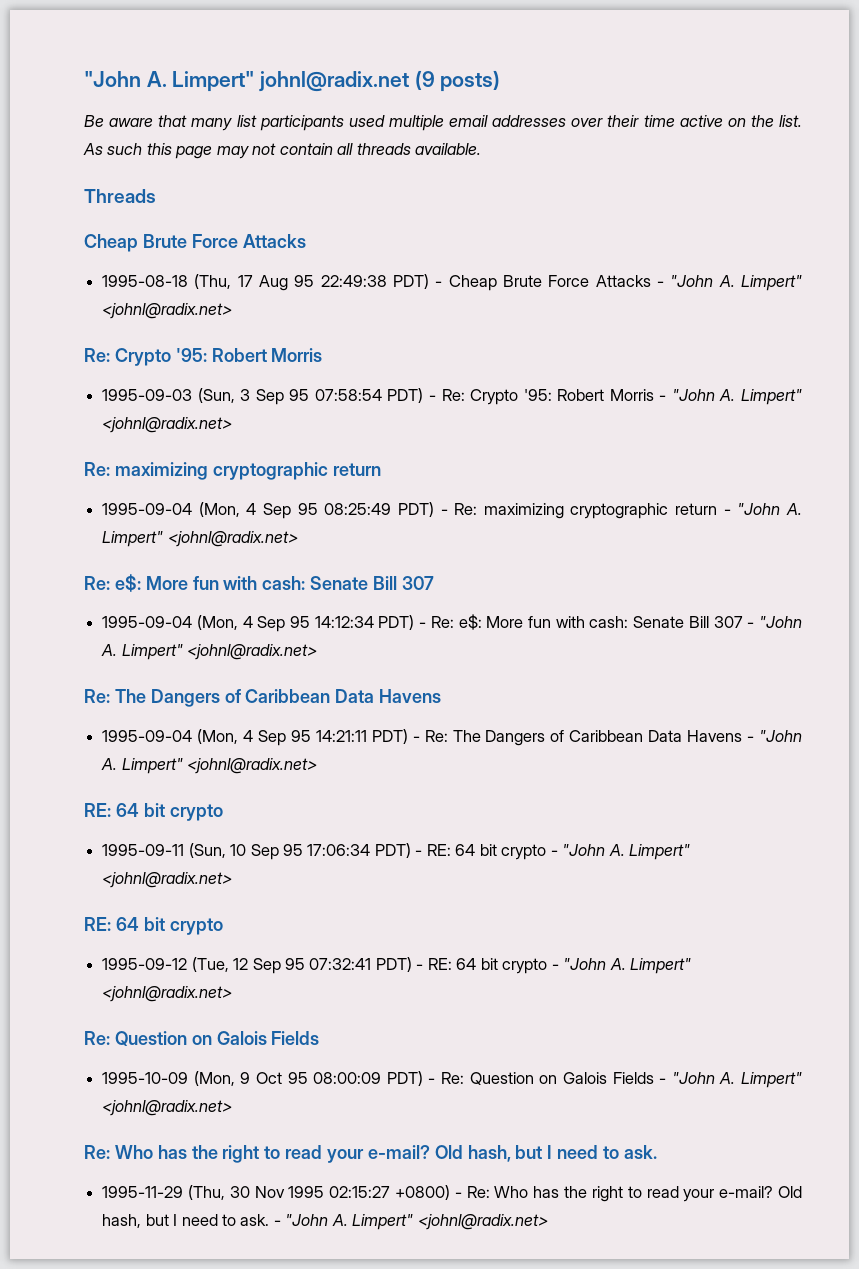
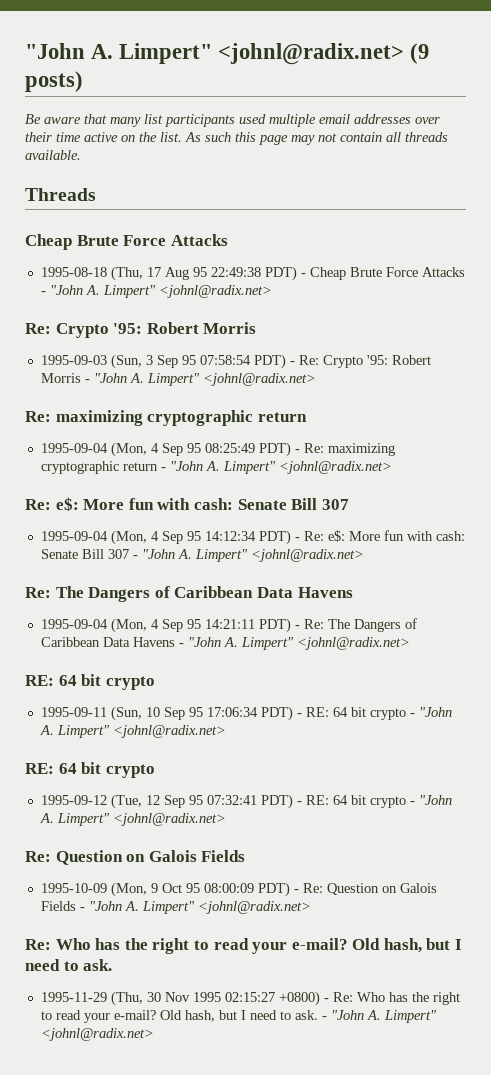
- "John A. Limpert" johnl@radix.net (9 posts)
+ "John A. Limpert" <johnl@radix.net> (9 posts)

